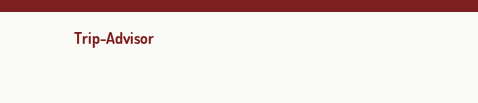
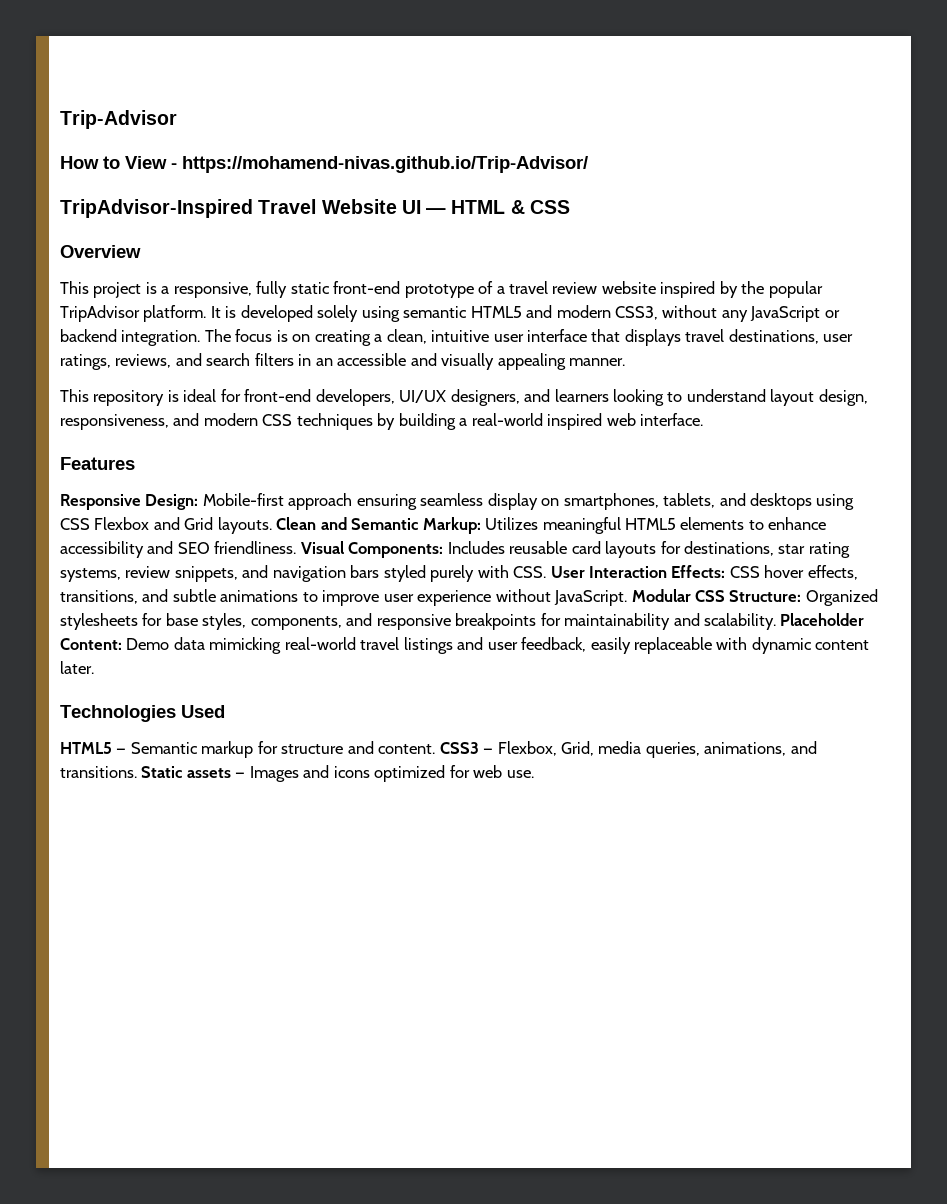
+ How to View - https://mohamend-nivas.github.io/Trip-Advisor/
+ TripAdvisor-Inspired Travel Website UI — HTML & CSS
+ Overview
+ This project is a responsive, fully static front-end prototype of a travel review website inspired by the popular TripAdvisor platform. It is developed solely using semantic HTML5 and modern CSS3, without any JavaScript or backend integration. The focus is on creating a clean, intuitive user interface that displays travel destinations, user ratings, reviews, and search filters in an accessible and visually appealing manner.
+ This repository is ideal for front-end developers, UI/UX designers, and learners looking to understand layout design, responsiveness, and modern CSS techniques by building a real-world inspired web interface.
+ Features
+ Responsive Design: Mobile-first approach ensuring seamless display on smartphones, tablets, and desktops using CSS Flexbox and Grid layouts. Clean and Semantic Markup: Utilizes meaningful HTML5 elements to enhance accessibility and SEO friendliness. Visual Components: Includes reusable card layouts for destinations, star rating systems, review snippets, and navigation bars styled purely with CSS. User Interaction Effects: CSS hover effects, transitions, and subtle animations to improve user experience without JavaScript. Modular CSS Structure: Organized stylesheets for base styles, components, and responsive breakpoints for maintainability and scalability. Placeholder Content: Demo data mimicking real-world travel listings and user feedback, easily replaceable with dynamic content later.
+ Technologies Used
+ HTML5 — Semantic markup for structure and content. CSS3 — Flexbox, Grid, media queries, animations, and transitions. Static assets — Images and icons optimized for web use.

